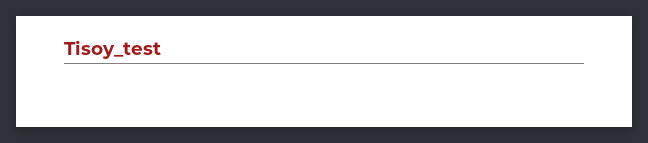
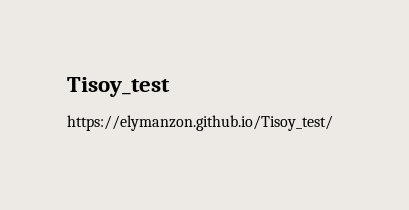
+ https://elymanzon.github.io/Tisoy_test/

